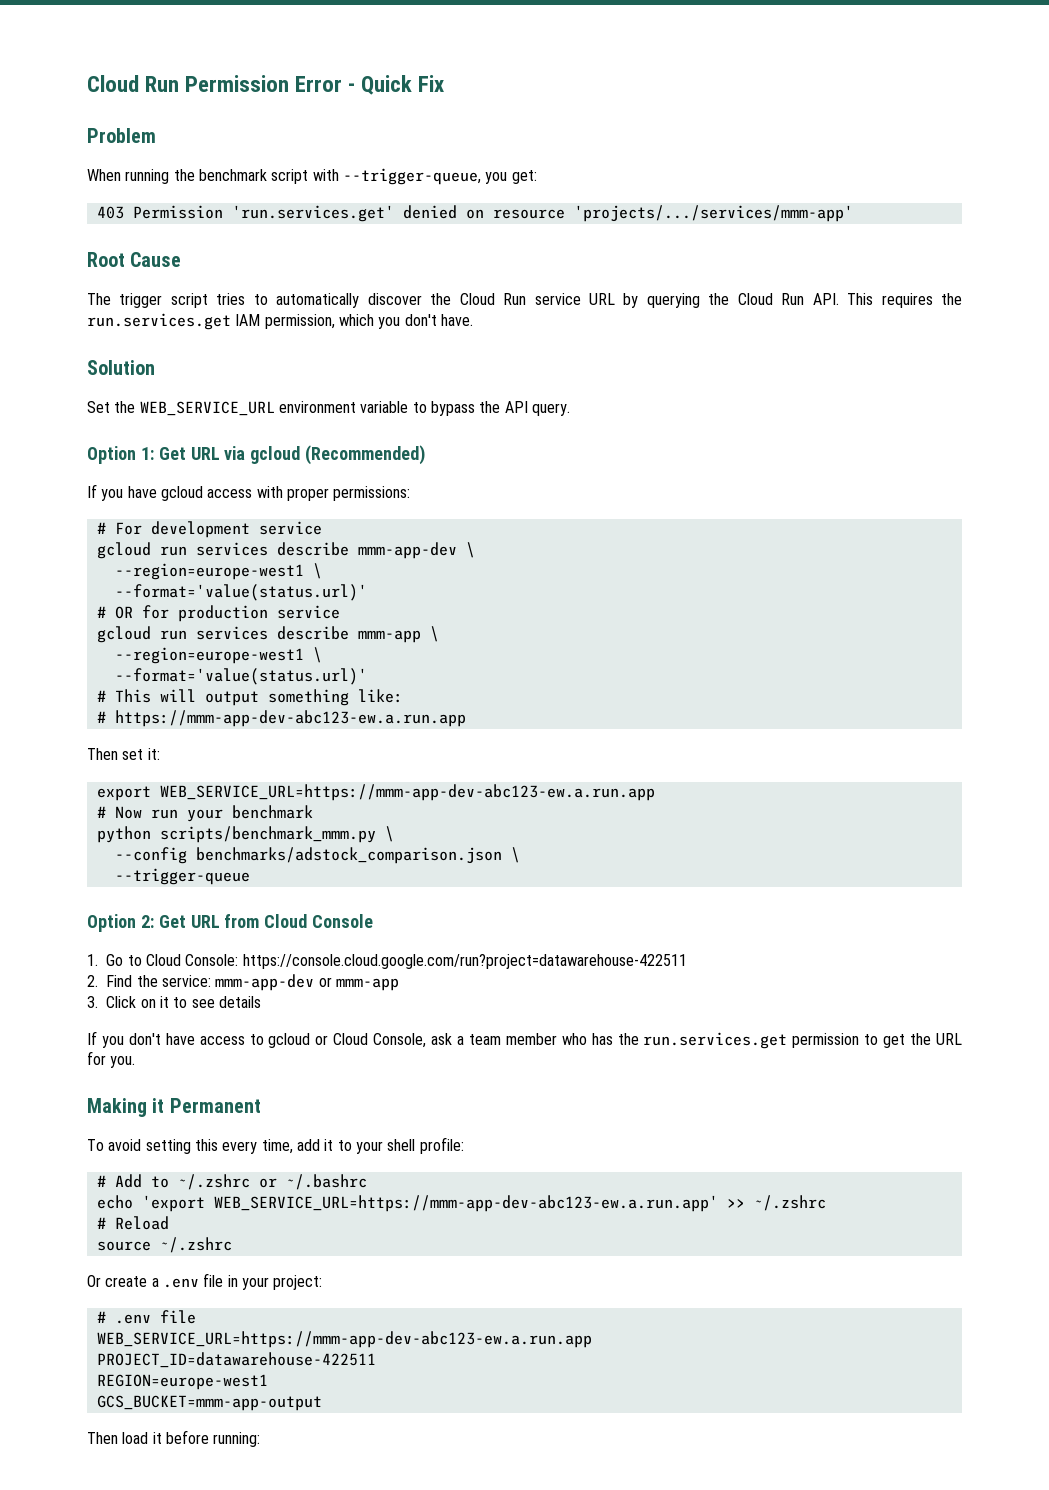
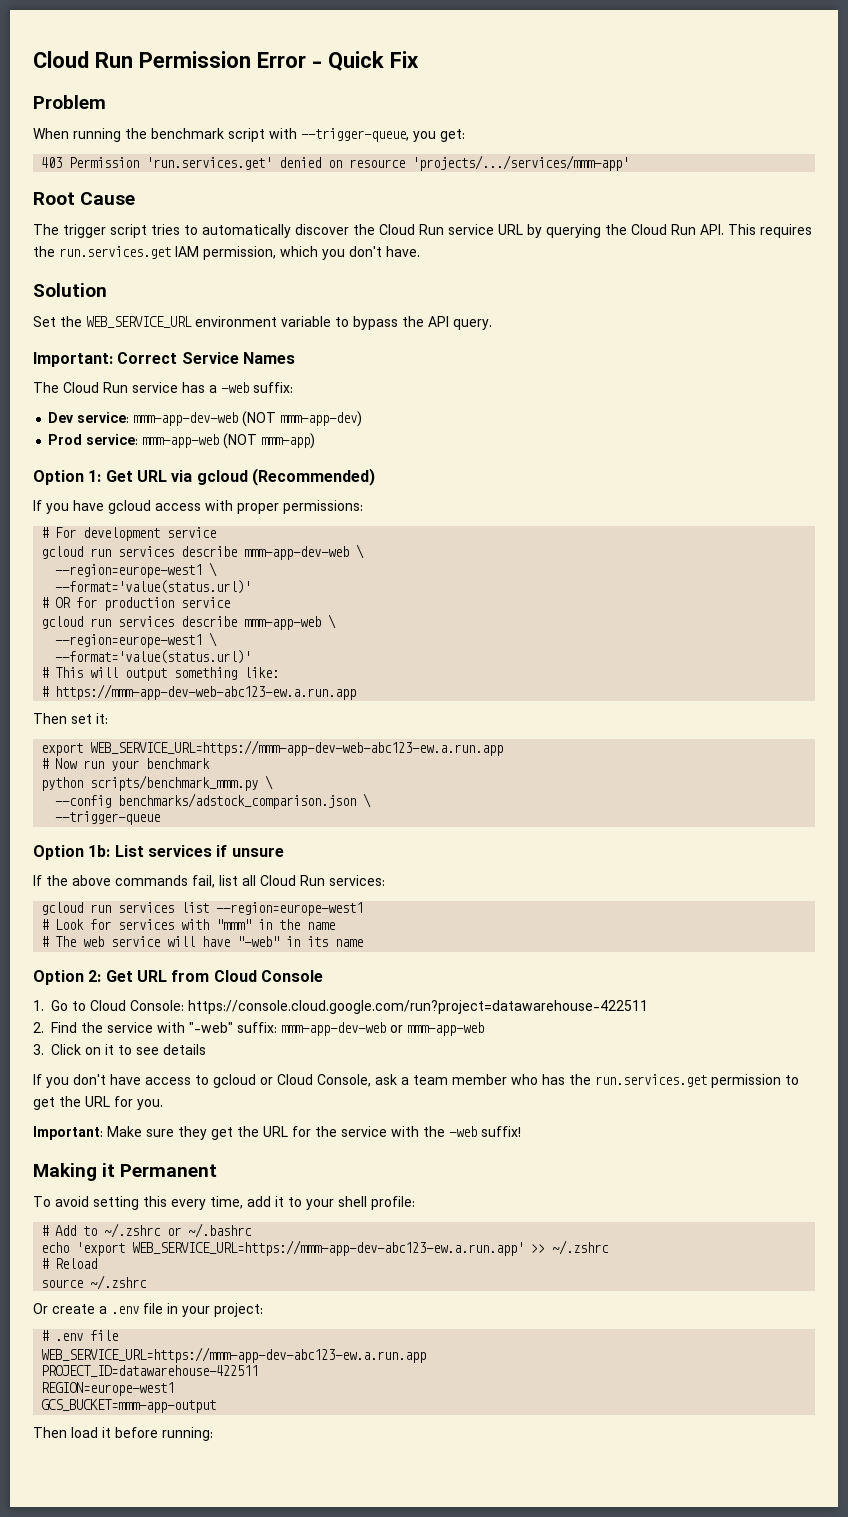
+ Important: Correct Service Names
+ The Cloud Run service has a -web suffix:
+ Dev service: mmm-app-dev-web (NOT mmm-app-dev)
+ Prod service: mmm-app-web (NOT mmm-app)
- gcloud run services describe mmm-app-dev \
+ gcloud run services describe mmm-app-dev-web \
- gcloud run services describe mmm-app \
+ gcloud run services describe mmm-app-web \
- # https://mmm-app-dev-abc123-ew.a.run.app
+ # https://mmm-app-dev-web-abc123-ew.a.run.app
- export WEB_SERVICE_URL=https://mmm-app-dev-abc123-ew.a.run.app
+ export WEB_SERVICE_URL=https://mmm-app-dev-web-abc123-ew.a.run.app
+ Option 1b: List services if unsure
+ If the above commands fail, list all Cloud Run services:
+ gcloud run services list --region=europe-west1
+ # Look for services with "mmm" in the name
+ # The web service will have "-web" in its name
- 2. Find the service: mmm-app-dev or mmm-app
+ 2. Find the service with "-web" suffix: mmm-app-dev-web or mmm-app-web
+ Important: Make sure they get the URL for the service with the -web suffix!

